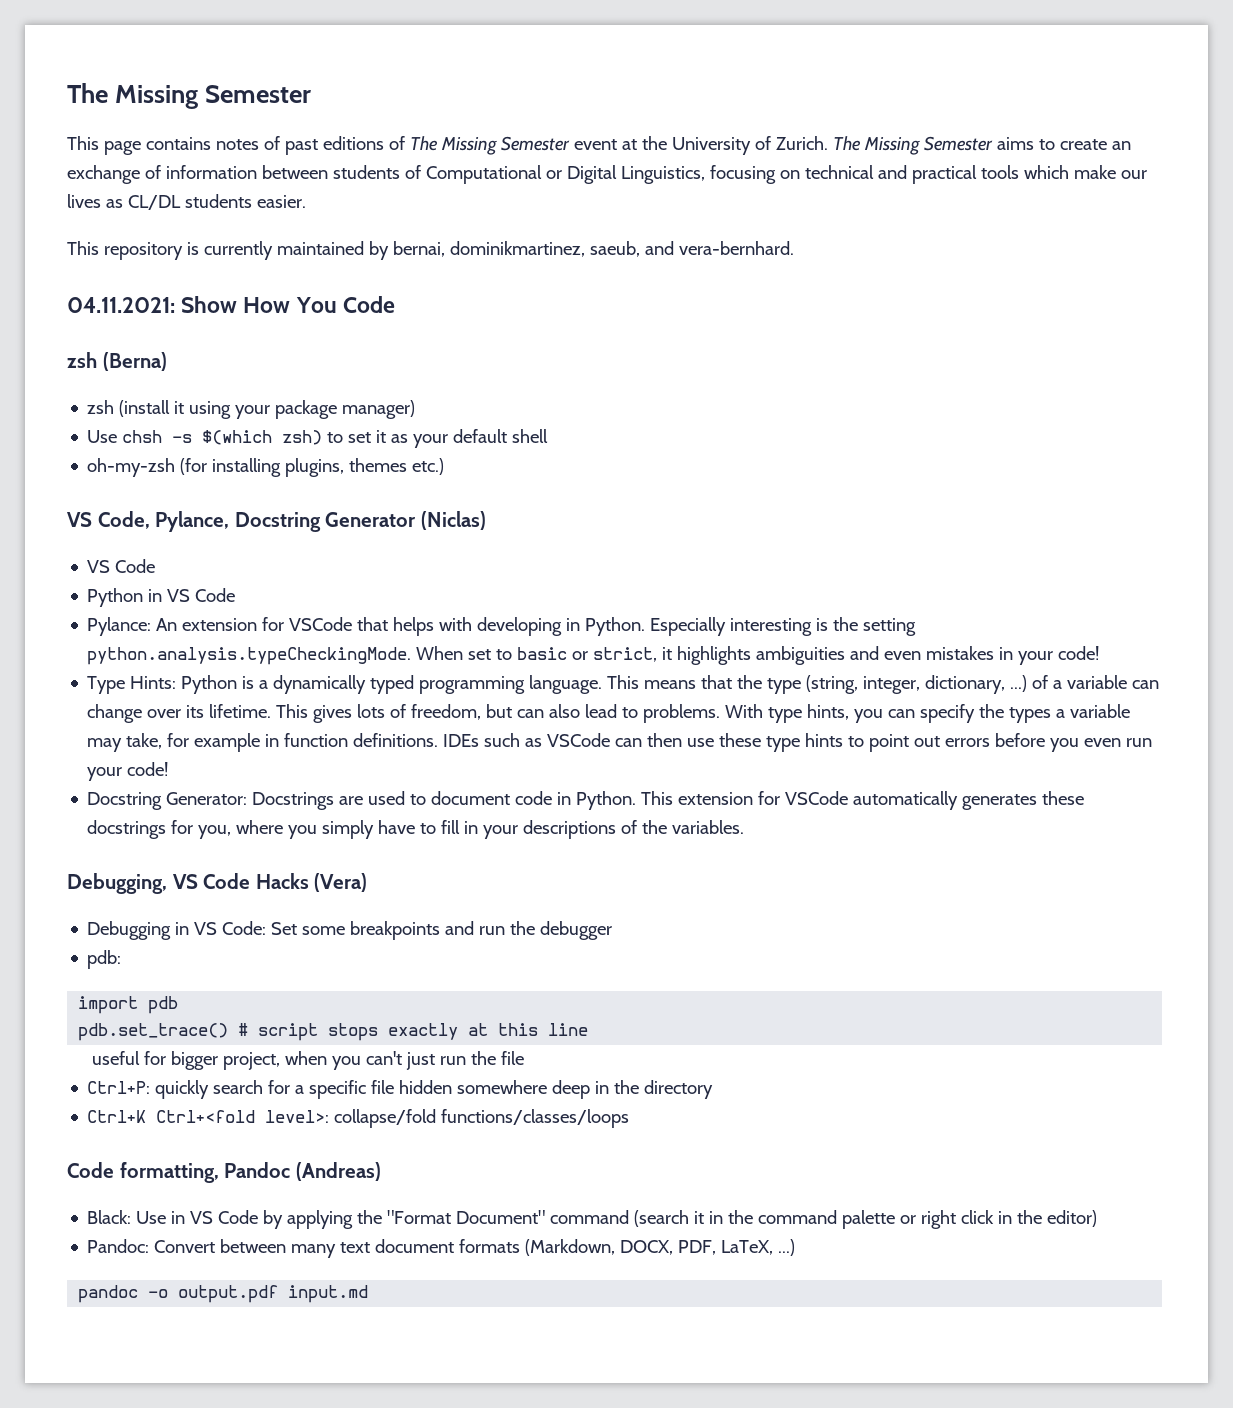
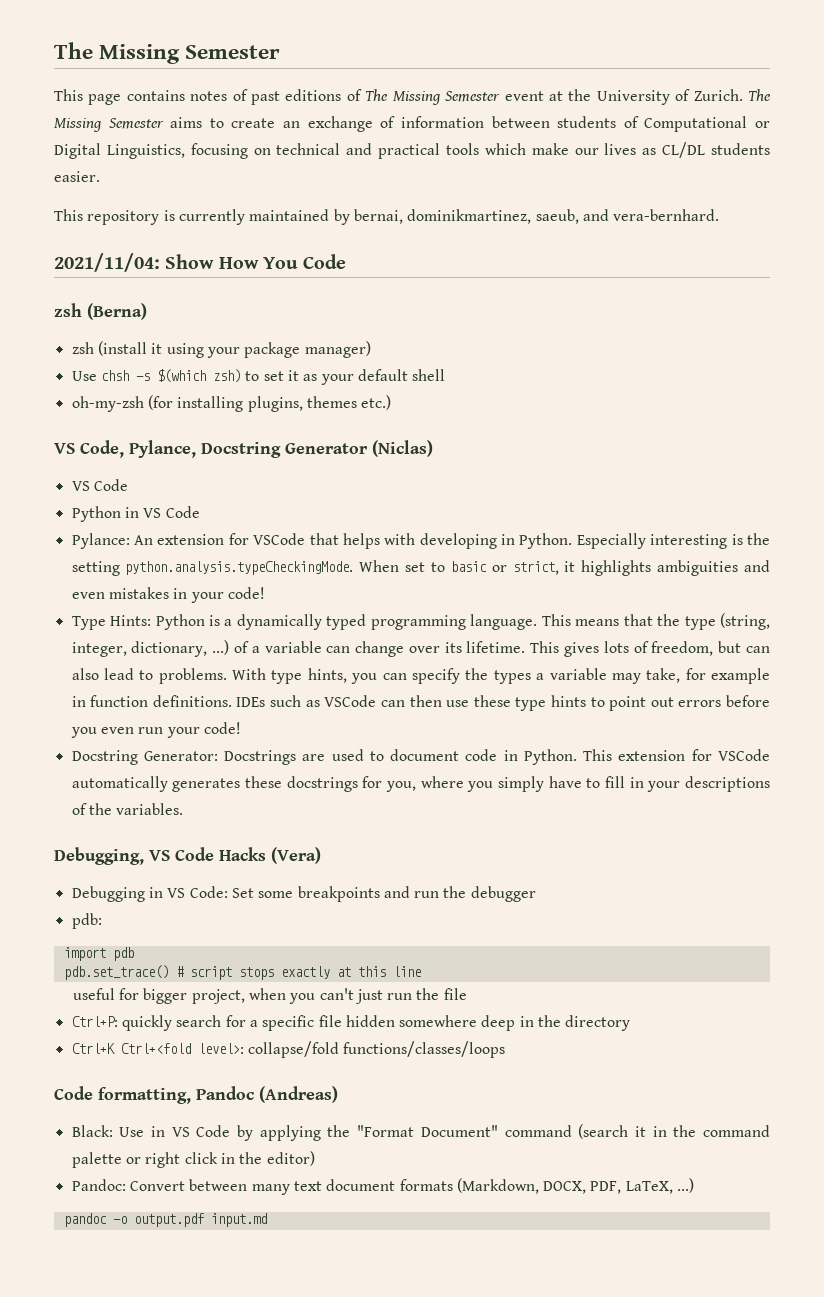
- 04.11.2021: Show How You Code
+ 2021/11/04: Show How You Code

